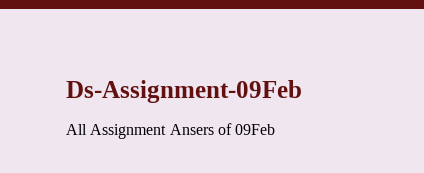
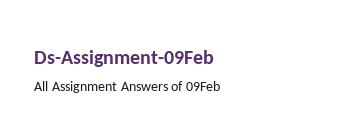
- All Assignment Ansers of 09Feb
+ All Assignment Answers of 09Feb

